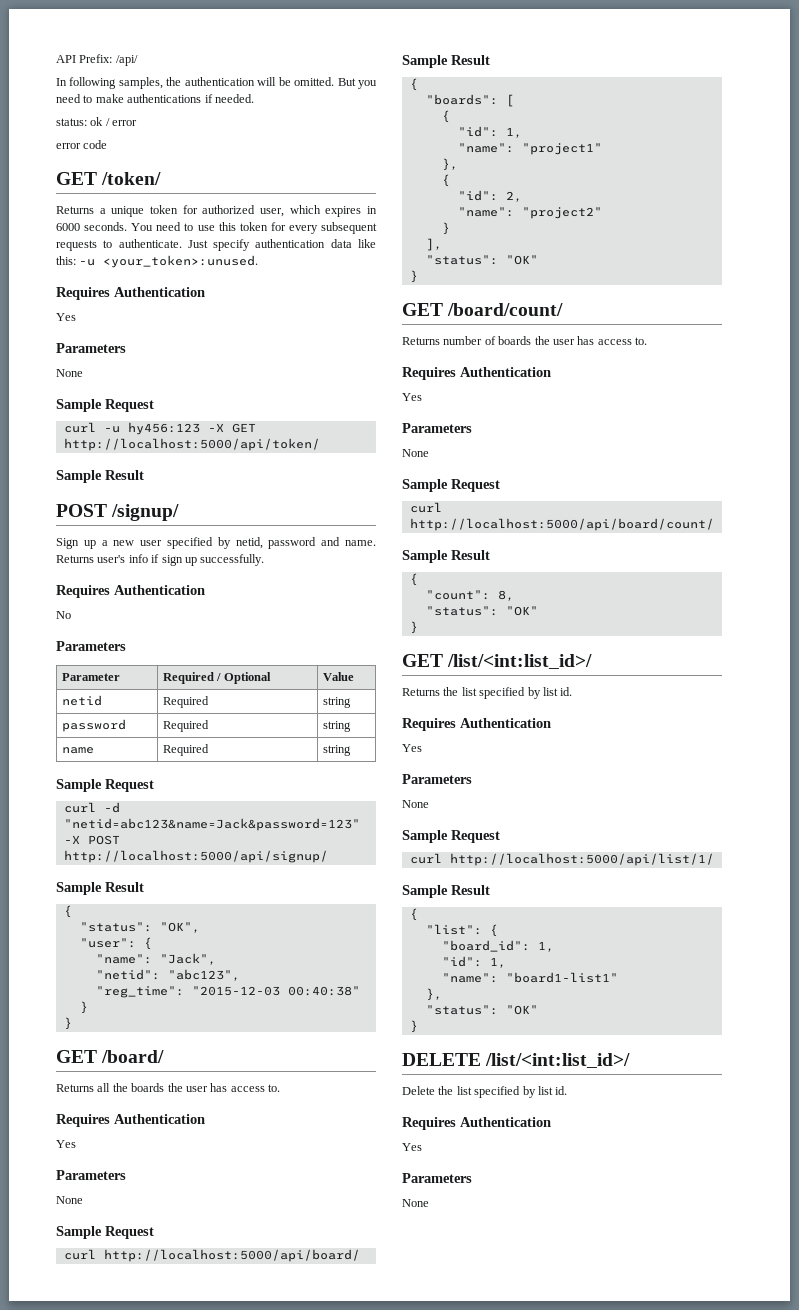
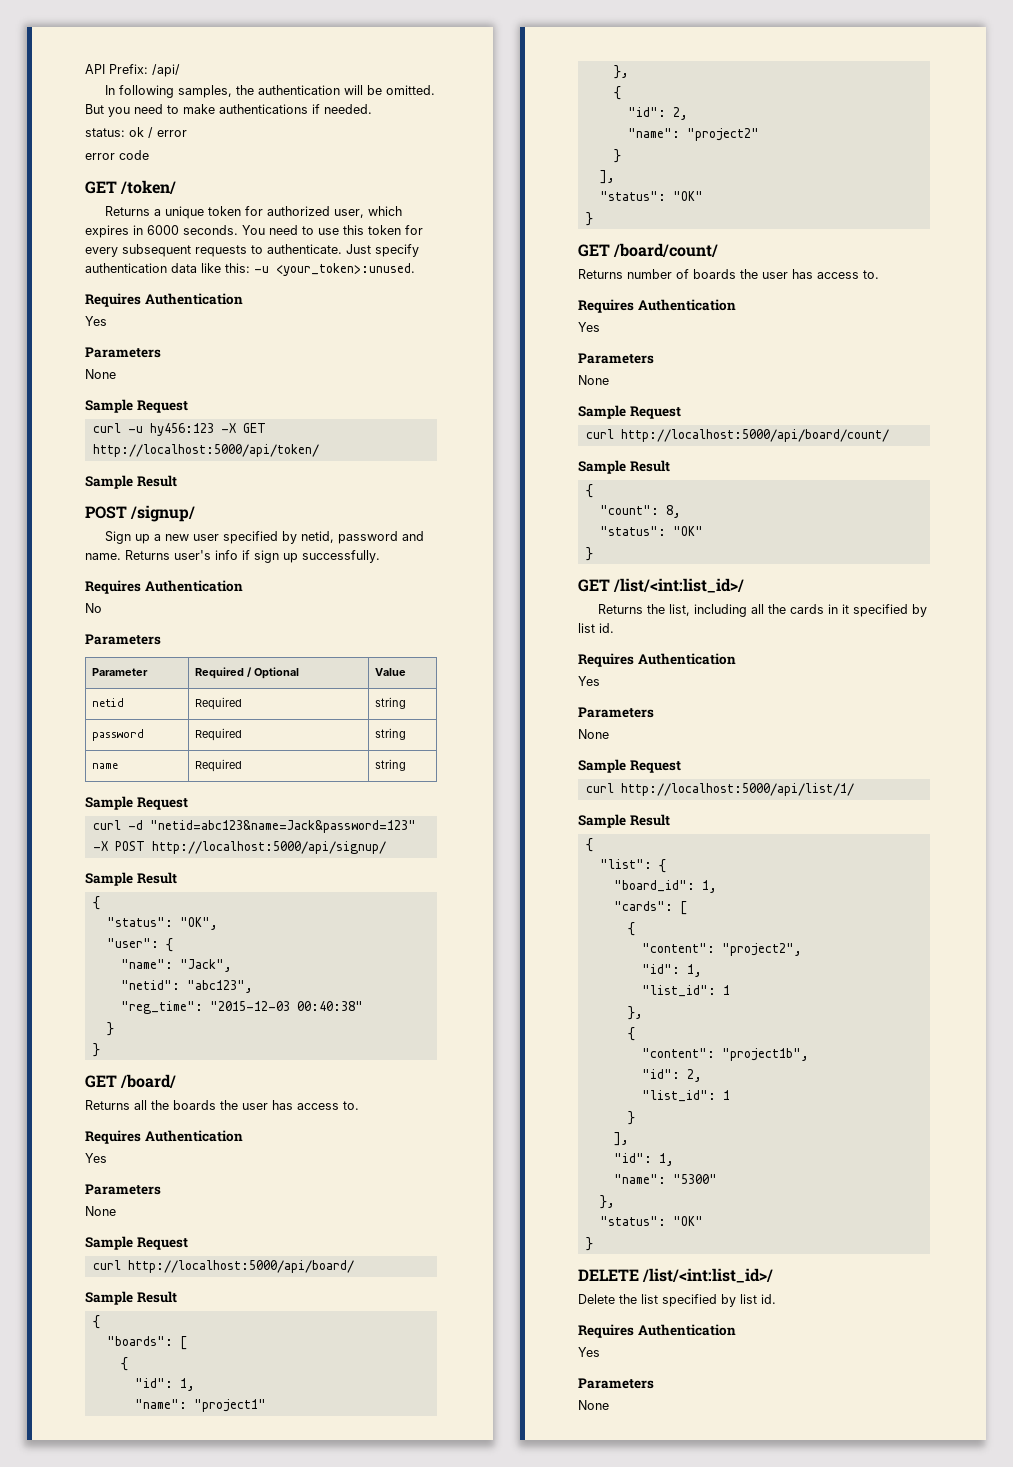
- Returns the list specified by list id.
+ Returns the list, including all the cards in it specified by list id.
  "board_id": 1,
+ "cards": [
+ {
+ "content": "project2",
  "id": 1,
- "name": "board1-list1"
+ "list_id": 1
+ },
+ {
+ "content": "project1b",
+ "id": 2,
+ "list_id": 1
+ }
+ ],
+ "id": 1,
+ "name": "5300"

